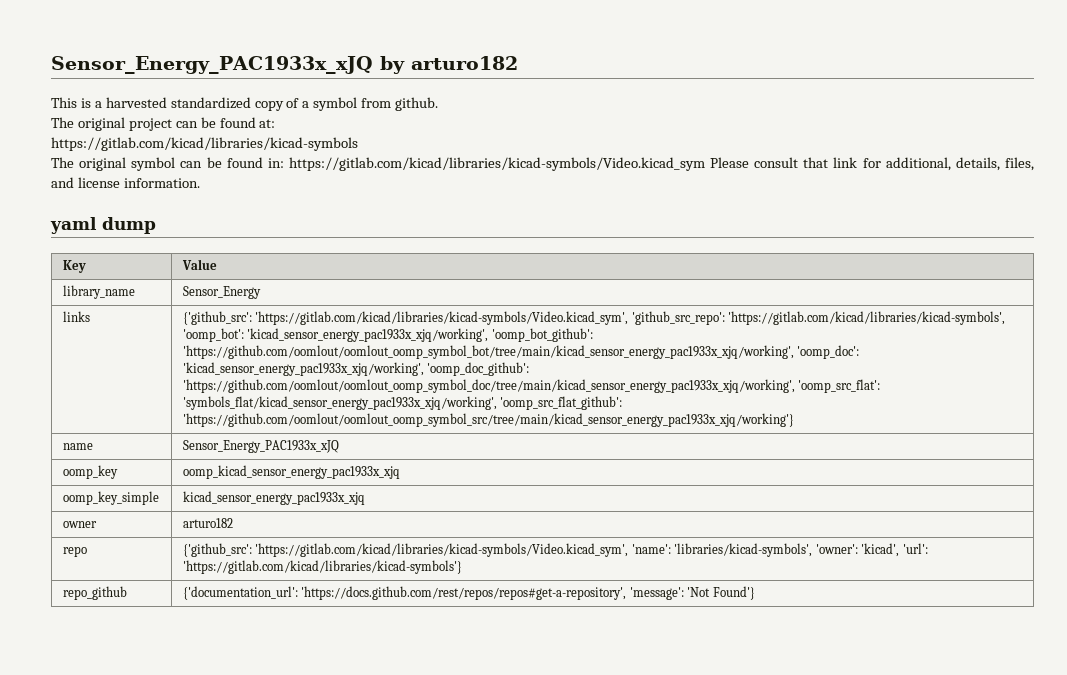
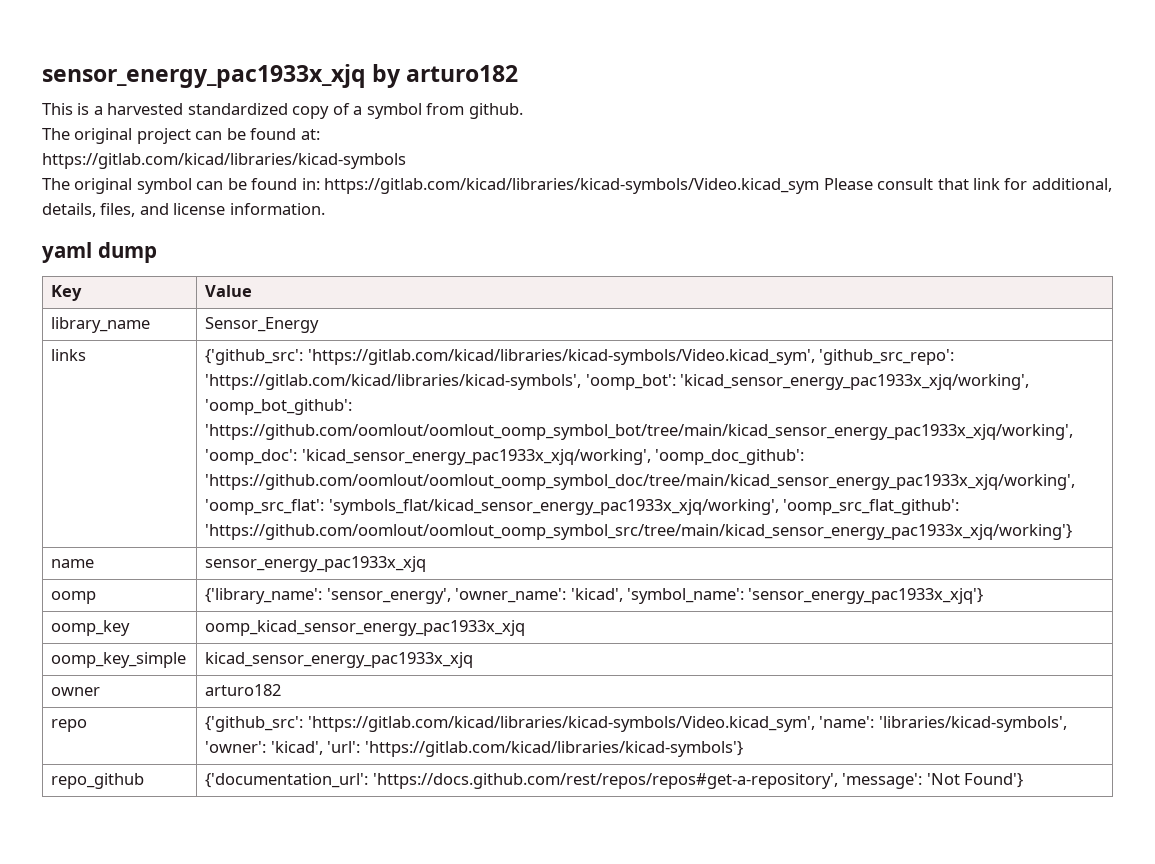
- Sensor_Energy_PAC1933x_xJQ by arturo182
+ sensor_energy_pac1933x_xjq by arturo182
- name | Sensor_Energy_PAC1933x_xJQ
+ name | sensor_energy_pac1933x_xjq
+ oomp | {'library_name': 'sensor_energy', 'owner_name': 'kicad', 'symbol_name': 'sensor_energy_pac1933x_xjq'}

